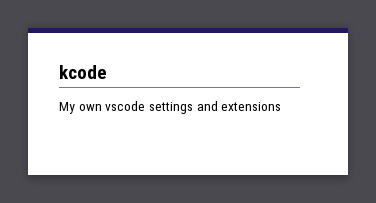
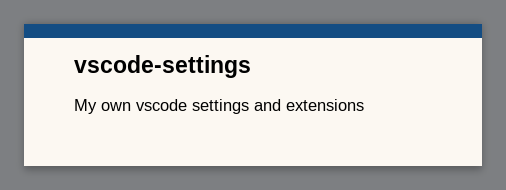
- kcode
+ vscode-settings

